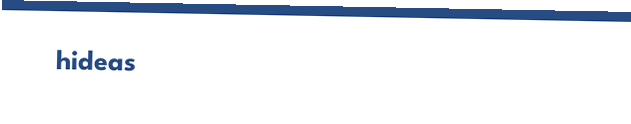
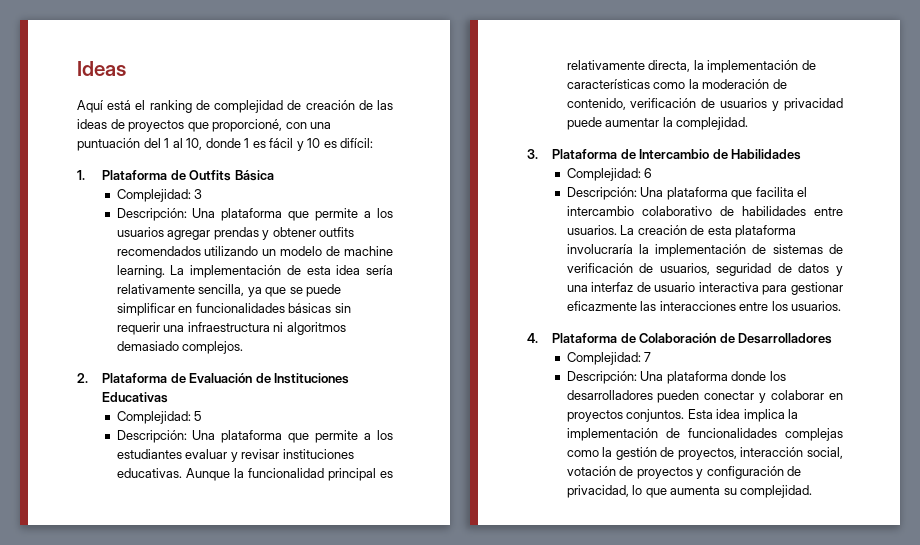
- hideas
+ Ideas
+ Aquí está el ranking de complejidad de creación de las ideas de proyectos que proporcioné, con una puntuación del 1 al 10, donde 1 es fácil y 10 es difícil:
+ 1. Plataforma de Outfits Básica
+ Complejidad: 3
+ Descripción: Una plataforma que permite a los usuarios agregar prendas y obtener outfits recomendados utilizando un modelo de machine learning. La implementación de esta idea sería relativamente sencilla, ya que se puede simplificar en funcionalidades básicas sin requerir una infraestructura ni algoritmos demasiado complejos.
+ 2. Plataforma de Evaluación de Instituciones Educativas
+ Complejidad: 5
+ Descripción: Una plataforma que permite a los estudiantes evaluar y revisar instituciones educativas. Aunque la funcionalidad principal es relativamente directa, la implementación de características como la moderación de contenido, verificación de usuarios y privacidad puede aumentar la complejidad.
+ 3. Plataforma de Intercambio de Habilidades
+ Complejidad: 6
+ Descripción: Una plataforma que facilita el intercambio colaborativo de habilidades entre usuarios. La creación de esta plataforma involucraría la implementación de sistemas de verificación de usuarios, seguridad de datos y una interfaz de usuario interactiva para gestionar eficazmente las interacciones entre los usuarios.
+ 4. Plataforma de Colaboración de Desarrolladores
+ Complejidad: 7
+ Descripción: Una plataforma donde los desarrolladores pueden conectar y colaborar en proyectos conjuntos. Esta idea implica la implementación de funcionalidades complejas como la gestión de proyectos, interacción social, votación de proyectos y configuración de privacidad, lo que aumenta su complejidad.

